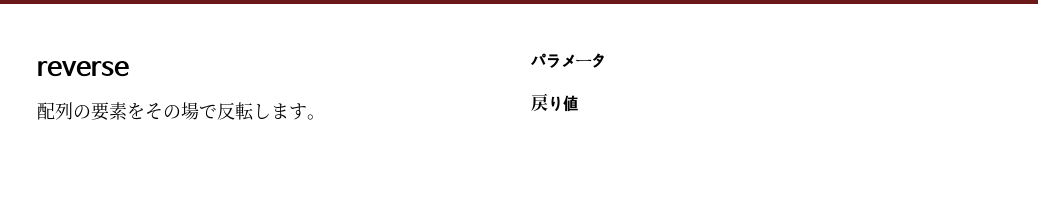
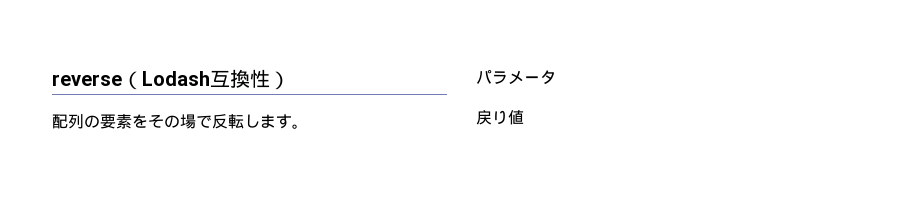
- reverse
+ reverse（Lodash互換性）

